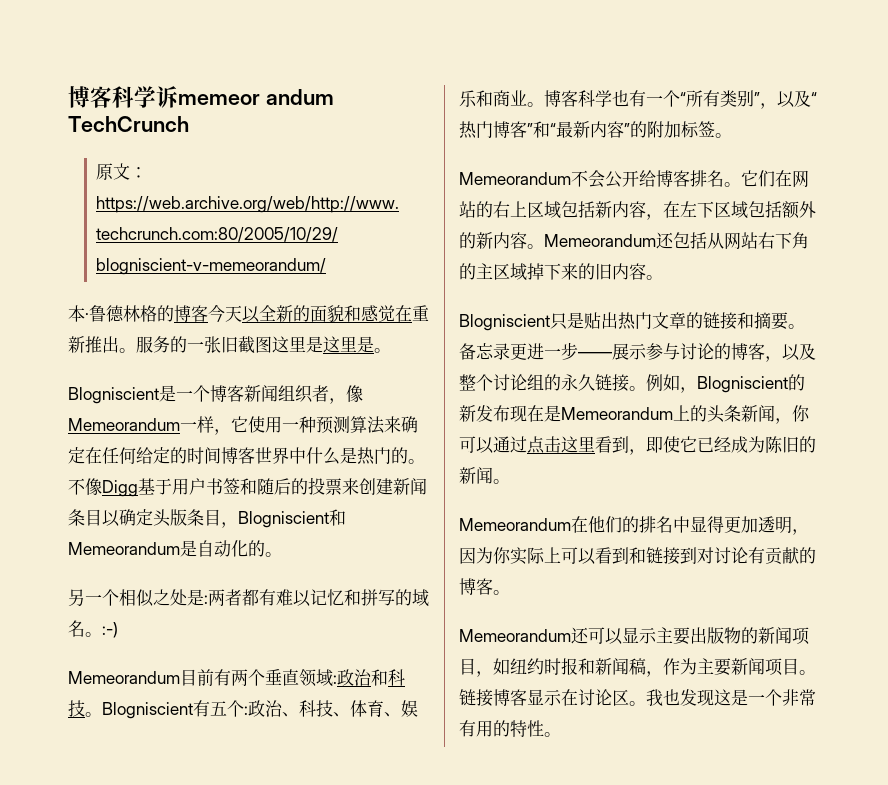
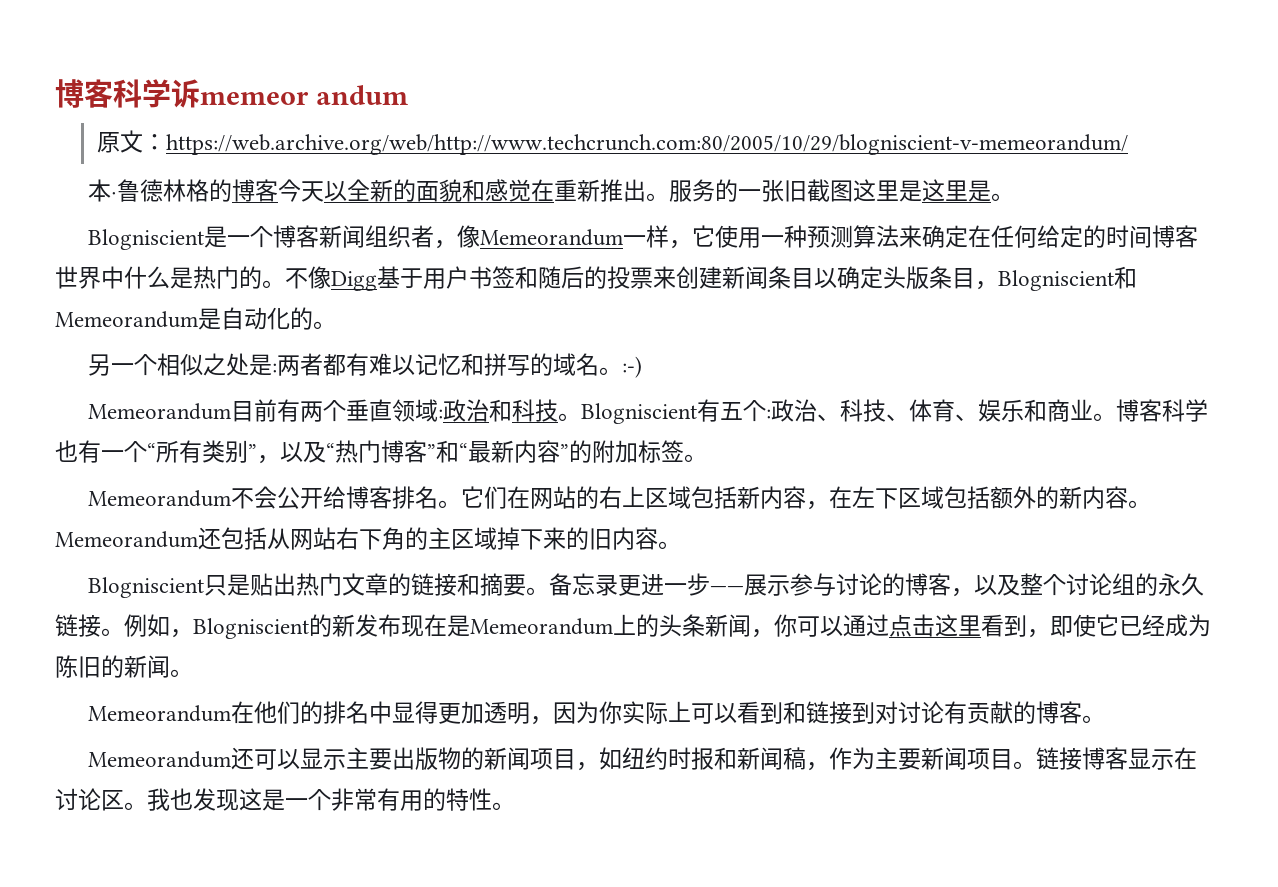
- 博客科学诉memeor andum TechCrunch
+ 博客科学诉memeor andum

